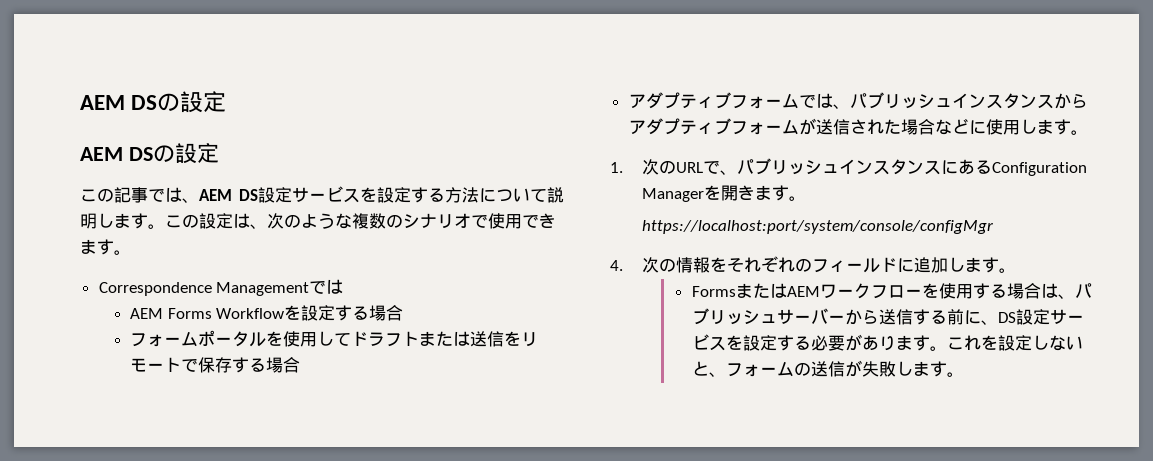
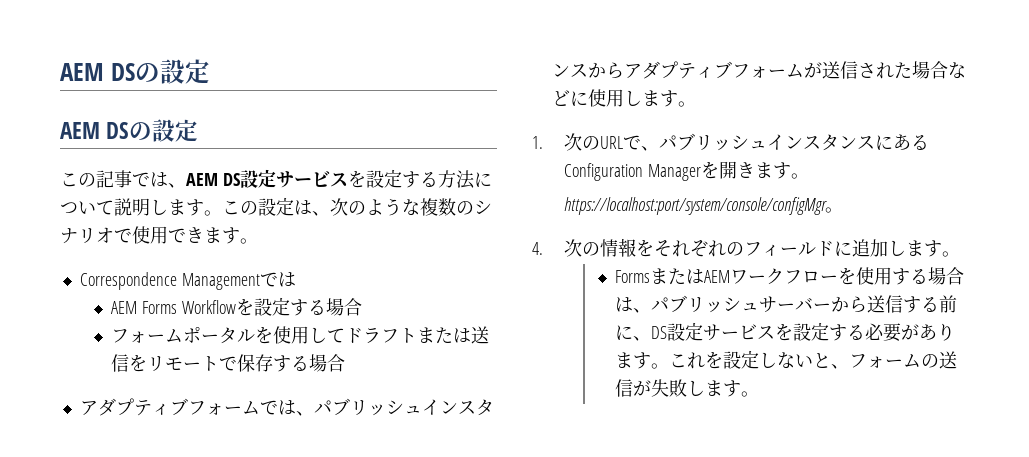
- https://localhost:port/system/console/configMgr
+ https://localhost:port/system/console/configMgr。

